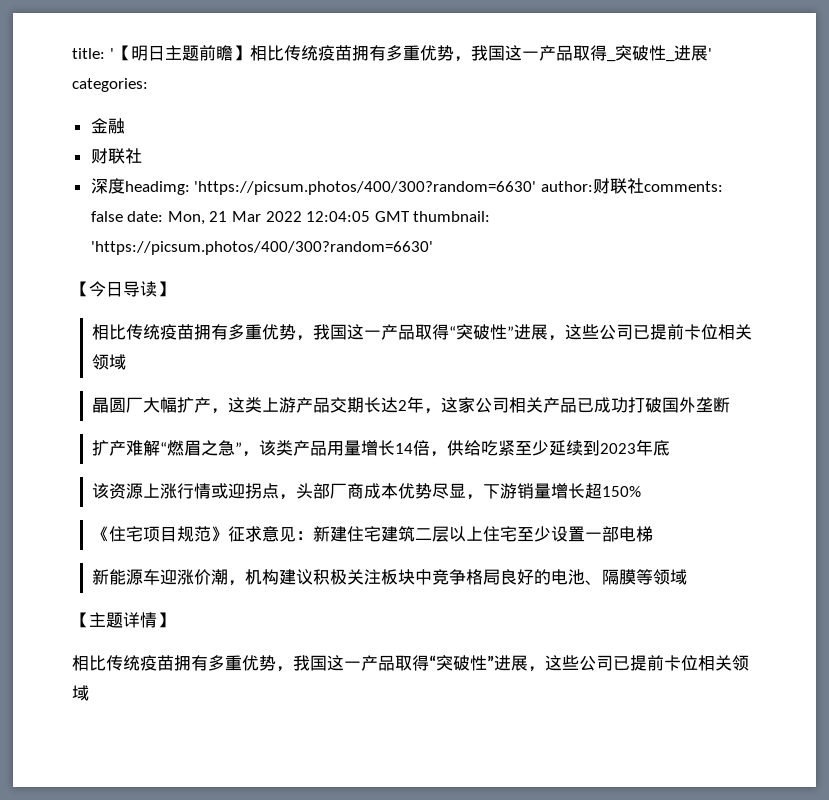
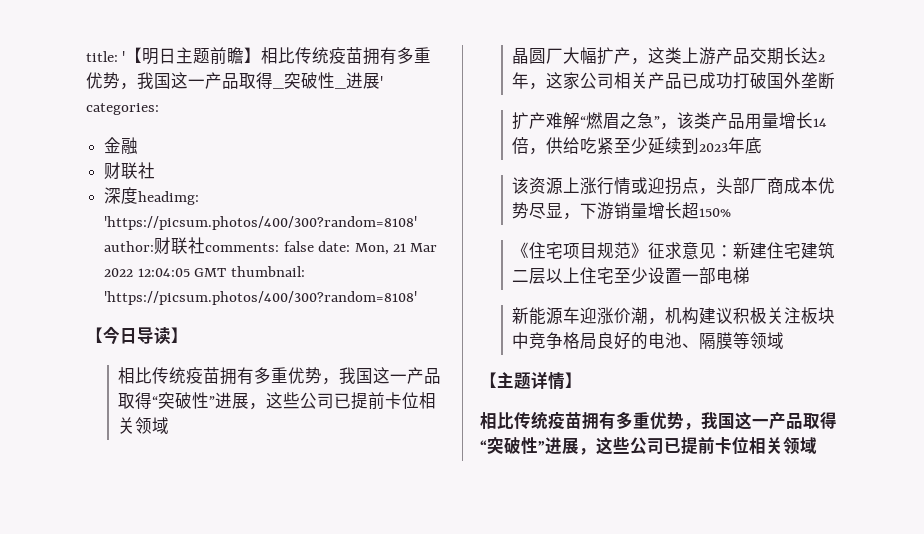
- 深度headimg: 'https://picsum.photos/400/300?random=6630' author:财联社comments: false date: Mon, 21 Mar 2022 12:04:05 GMT thumbnail: 'https://picsum.photos/400/300?random=6630'
+ 深度headimg: 'https://picsum.photos/400/300?random=8108' author:财联社comments: false date: Mon, 21 Mar 2022 12:04:05 GMT thumbnail: 'https://picsum.photos/400/300?random=8108'

